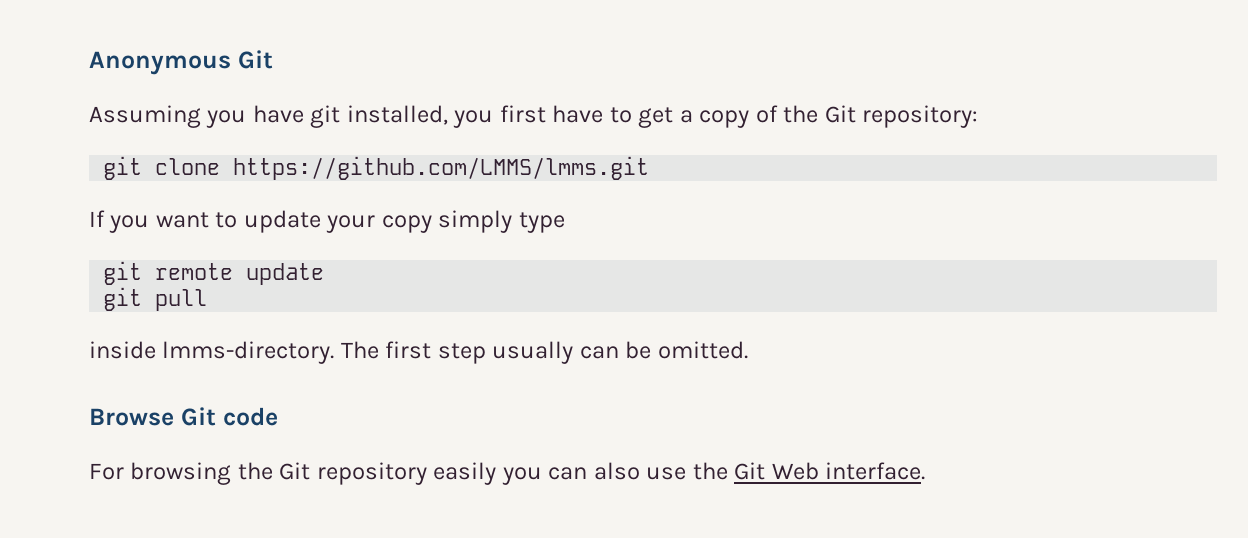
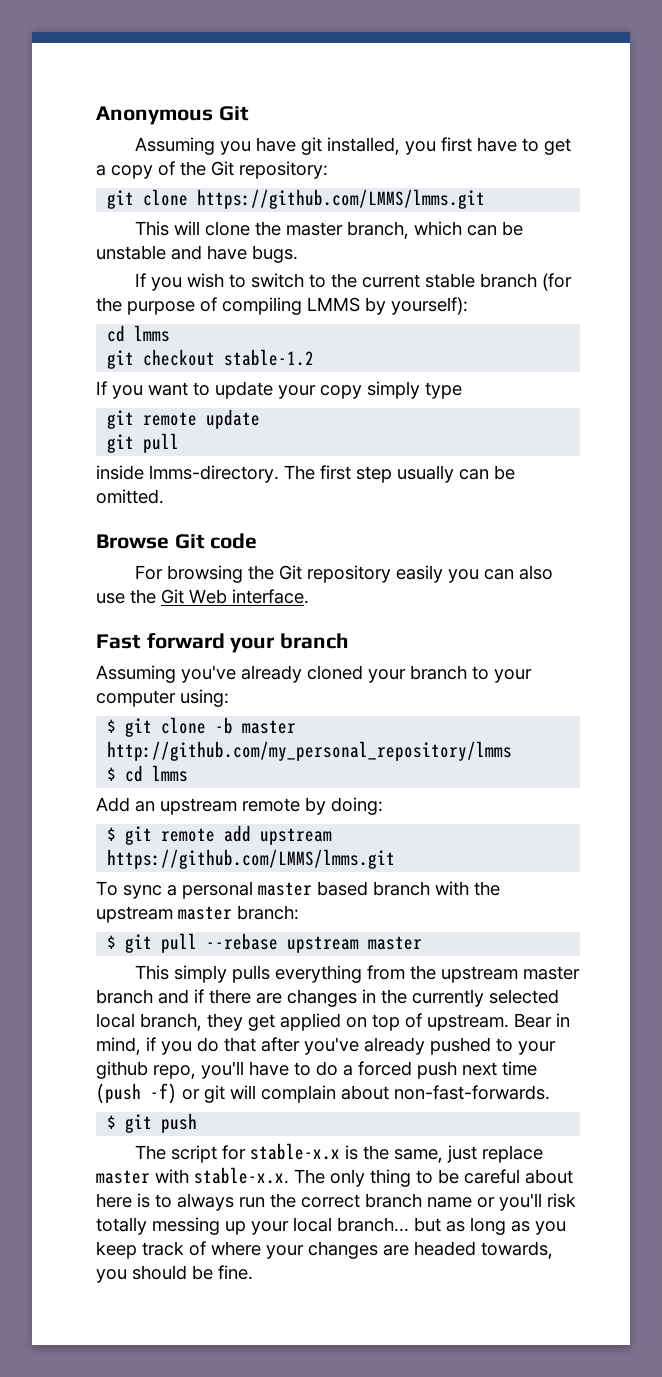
+ This will clone the master branch, which can be unstable and have bugs.
+ If you wish to switch to the current stable branch (for the purpose of compiling LMMS by yourself):
+ cd lmms
+ git checkout stable-1.2
+ Fast forward your branch
+ Assuming you've already cloned your branch to your computer using:
+ $ git clone -b master http://github.com/my_personal_repository/lmms
+ $ cd lmms
+ Add an upstream remote by doing:
+ $ git remote add upstream https://github.com/LMMS/lmms.git
+ To sync a personal master based branch with the upstream master branch:
+ $ git pull --rebase upstream master
+ This simply pulls everything from the upstream master branch and if there are changes in the currently selected local branch, they get applied on top of upstream. Bear in mind, if you do that after you've already pushed to your github repo, you'll have to do a forced push next time (push -f) or git will complain about non-fast-forwards.
+ $ git push
+ The script for stable-x.x is the same, just replace master with stable-x.x. The only thing to be careful about here is to always run the correct branch name or you'll risk totally messing up your local branch... but as long as you keep track of where your changes are headed towards, you should be fine.

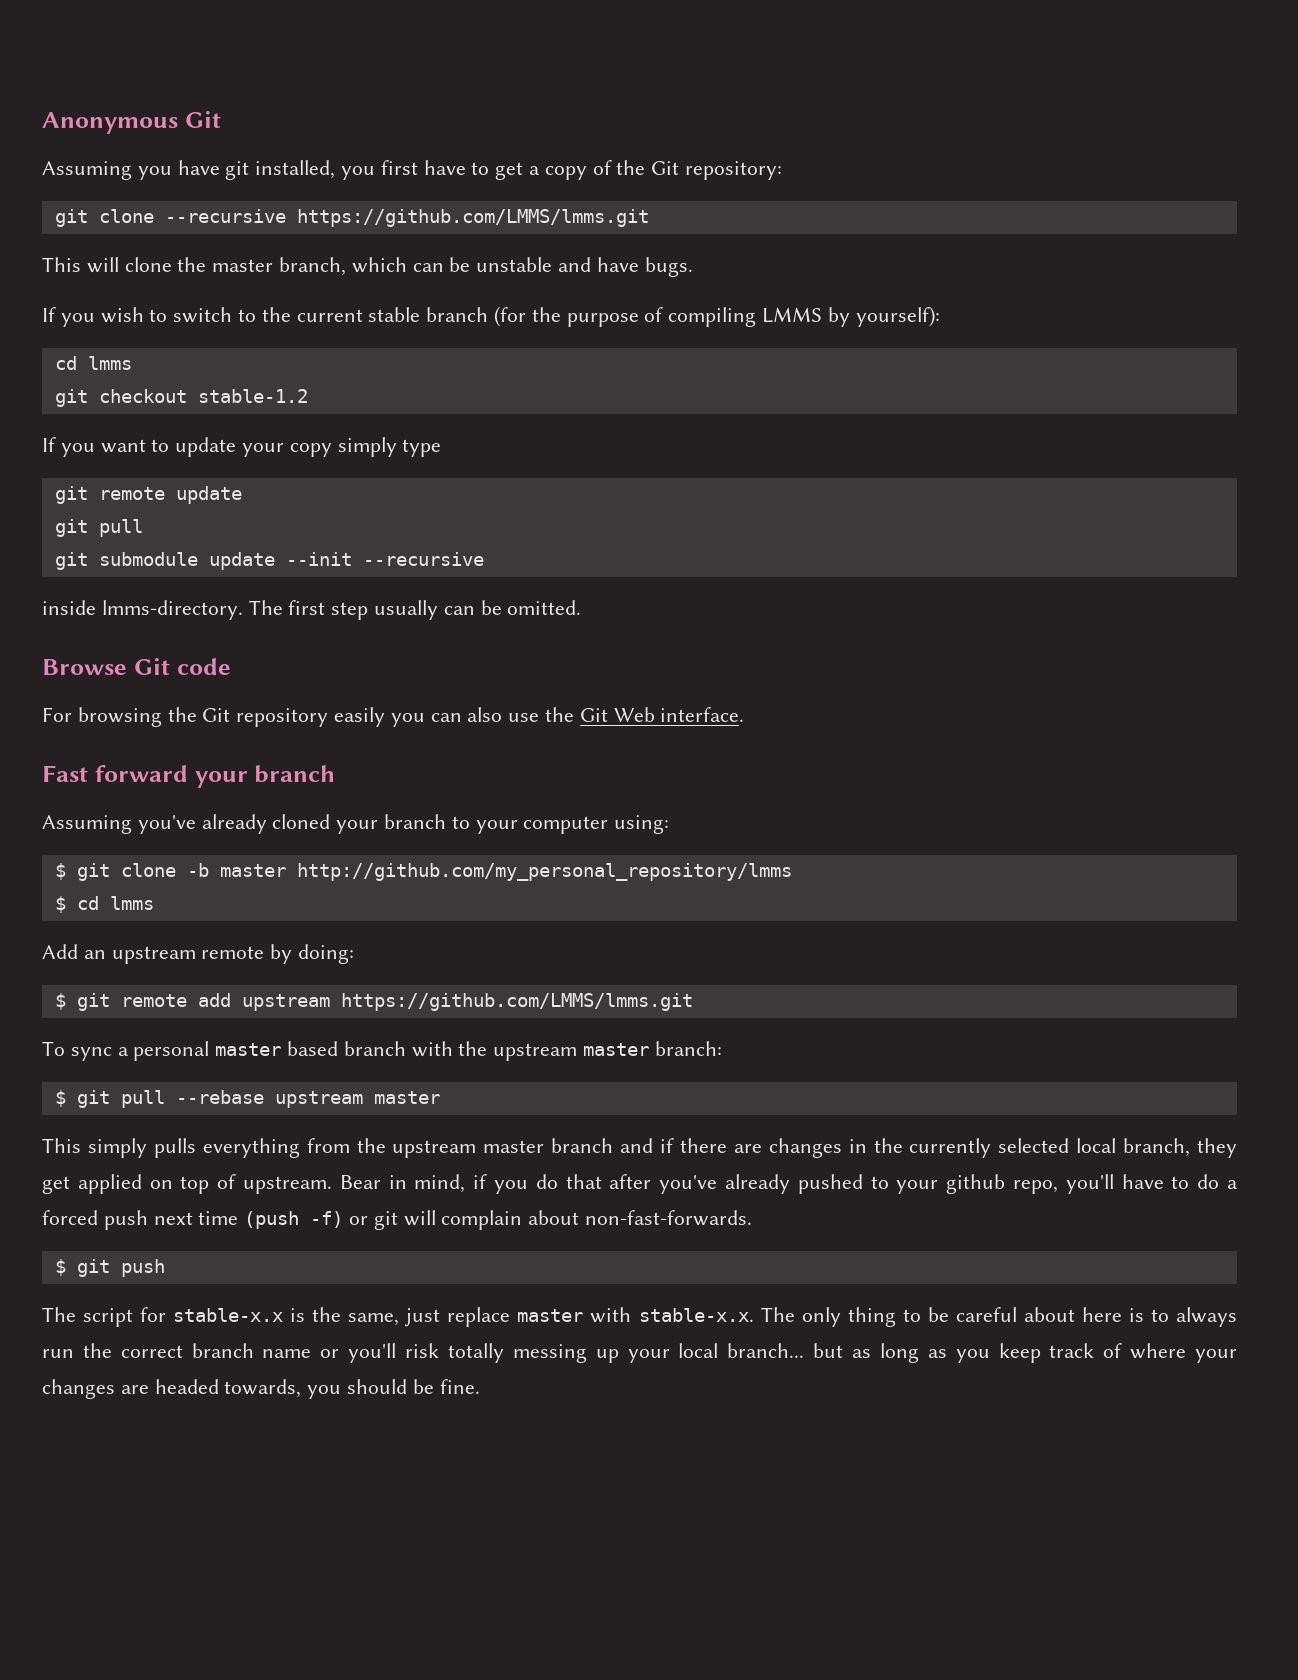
- git clone https://github.com/LMMS/lmms.git
+ git clone --recursive https://github.com/LMMS/lmms.git
+ git submodule update --init --recursive

